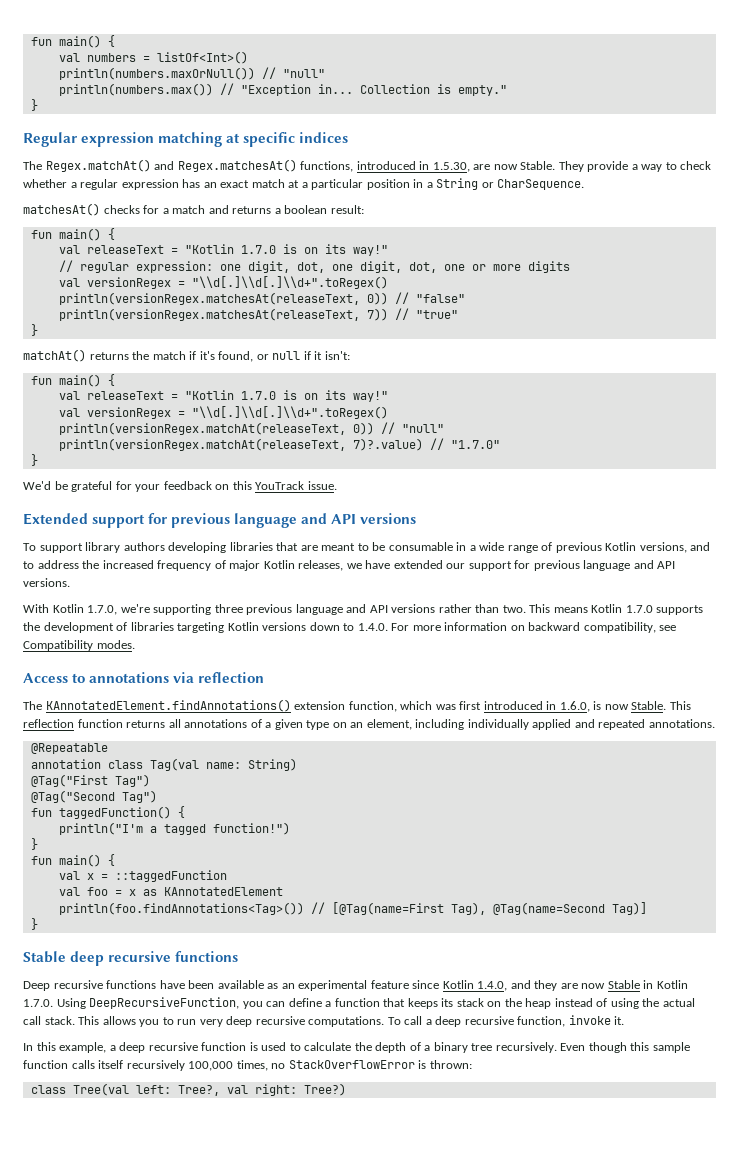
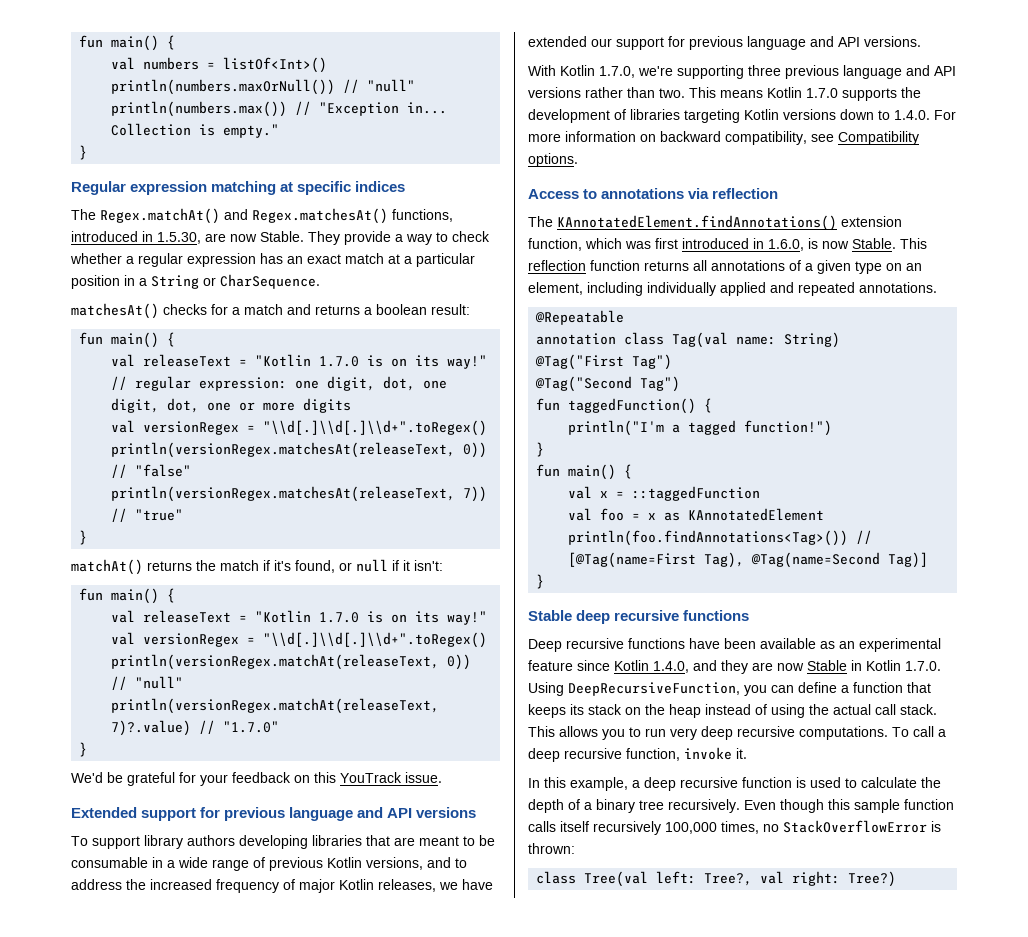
- This means Kotlin 1.7.0 supports the development of libraries targeting Kotlin versions down to 1.4.0. For more information on backward compatibility, see Compatibility modes.
+ This means Kotlin 1.7.0 supports the development of libraries targeting Kotlin versions down to 1.4.0. For more information on backward compatibility, see Compatibility options.

